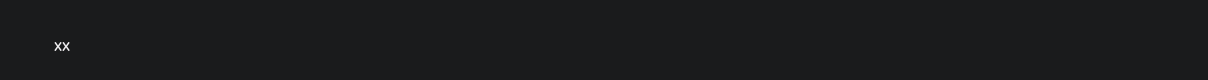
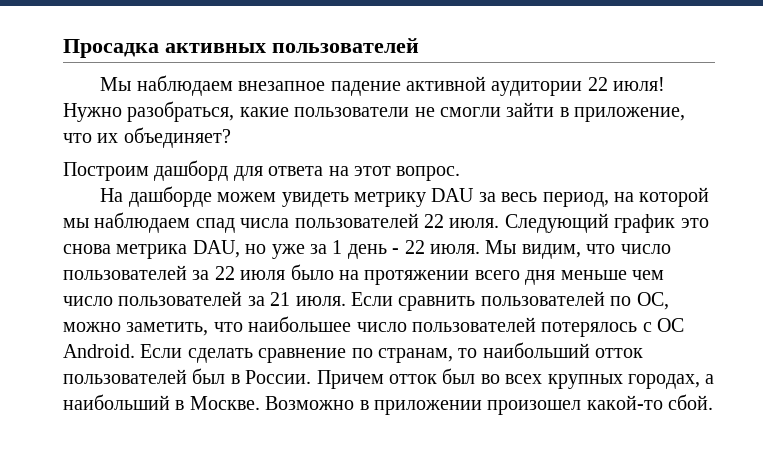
- xx
+ Просадка активных пользователей
+ Мы наблюдаем внезапное падение активной аудитории 22 июля! Нужно разобраться, какие пользователи не смогли зайти в приложение, что их объединяет?
+ Построим дашборд для ответа на этот вопрос.
+ На дашборде можем увидеть метрику DAU за весь период, на которой мы наблюдаем спад числа пользователей 22 июля. Следующий график это снова метрика DAU, но уже за 1 день - 22 июля. Мы видим, что число пользователей за 22 июля было на протяжении всего дня меньше чем число пользователей за 21 июля. Если сравнить пользователей по ОС, можно заметить, что наибольшее число пользователей потерялось с ОС Android. Если сделать сравнение по странам, то наибольший отток пользователей был в России. Причем отток был во всех крупных городах, а наибольший в Москве. Возможно в приложении произошел какой-то сбой.

